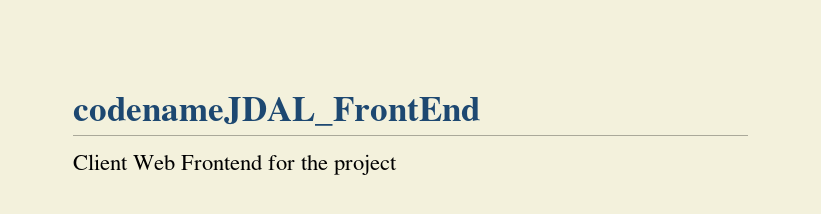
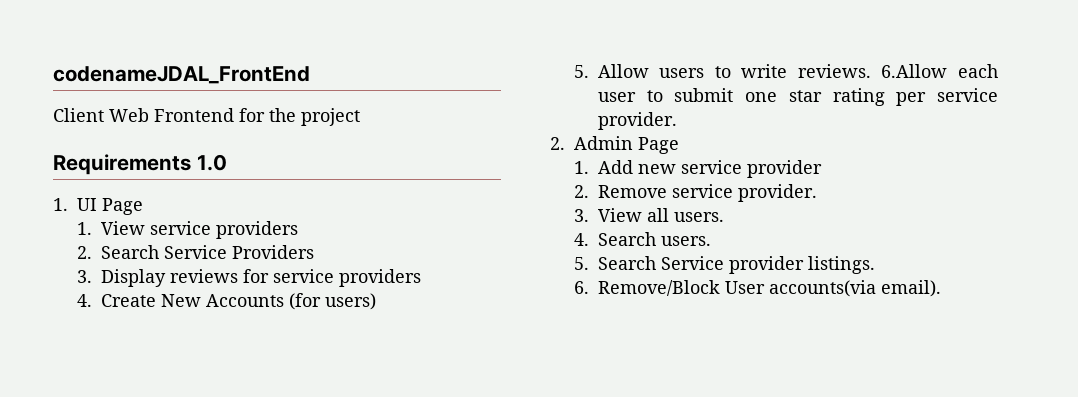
+ Requirements 1.0
+ 1. UI Page
+ 1. View service providers
+ 2. Search Service Providers
+ 3. Display reviews for service providers
+ 4. Create New Accounts (for users)
+ 5. Allow users to write reviews. 6.Allow each user to submit one star rating per service provider.
+ 2. Admin Page
+ 1. Add new service provider
+ 2. Remove service provider.
+ 3. View all users.
+ 4. Search users.
+ 5. Search Service provider listings.
+ 6. Remove/Block User accounts(via email).

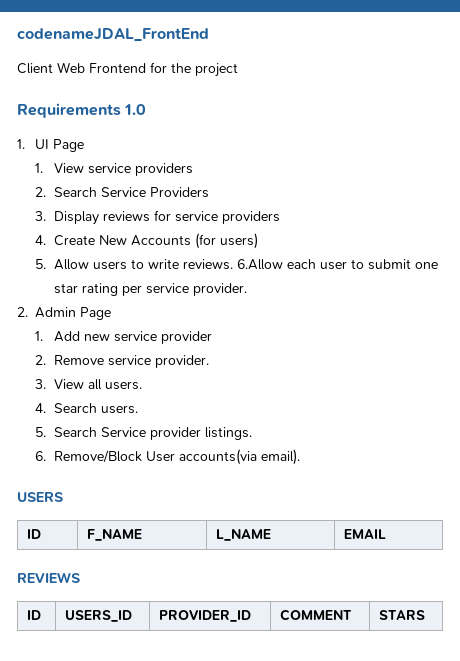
+ USERS
+ ID | F_NAME | L_NAME | EMAIL
+ REVIEWS
+ ID | USERS_ID | PROVIDER_ID | COMMENT | STARS

